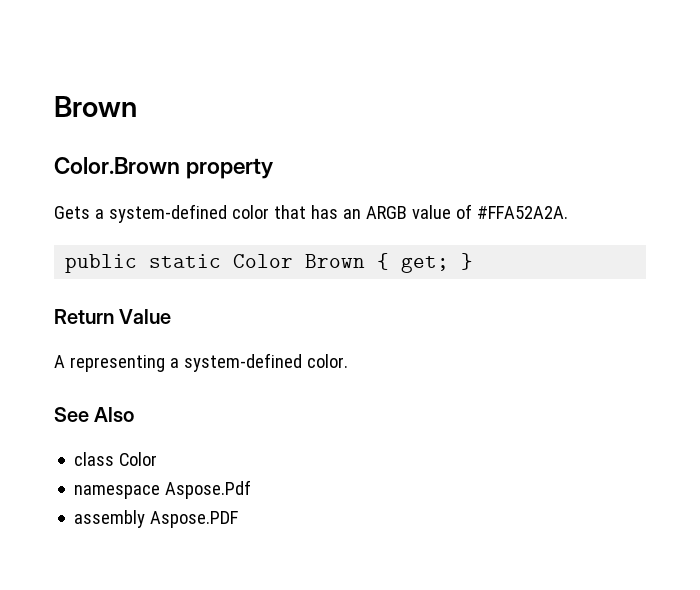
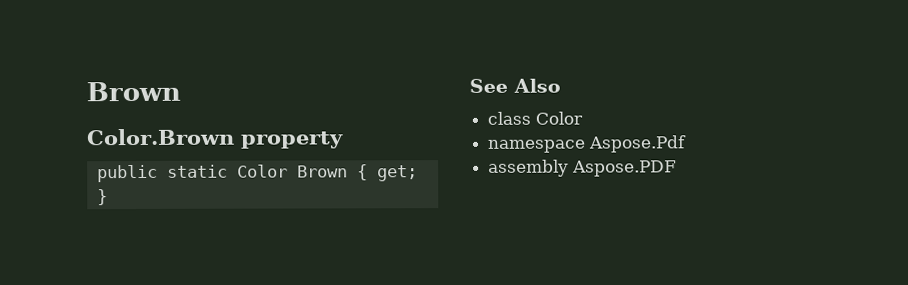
- Gets a system-defined color that has an ARGB value of #FFA52A2A.
- Return Value
- A representing a system-defined color.

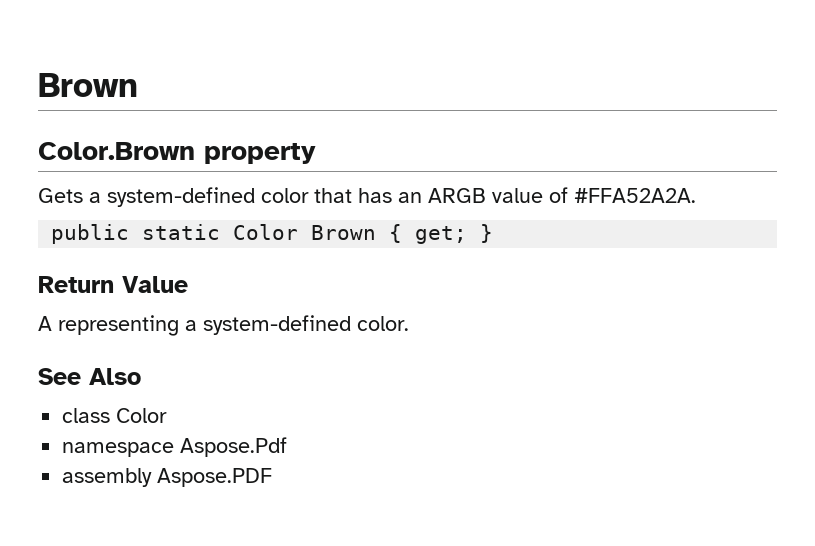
+ Gets a system-defined color that has an ARGB value of #FFA52A2A.
+ Return Value
+ A representing a system-defined color.

